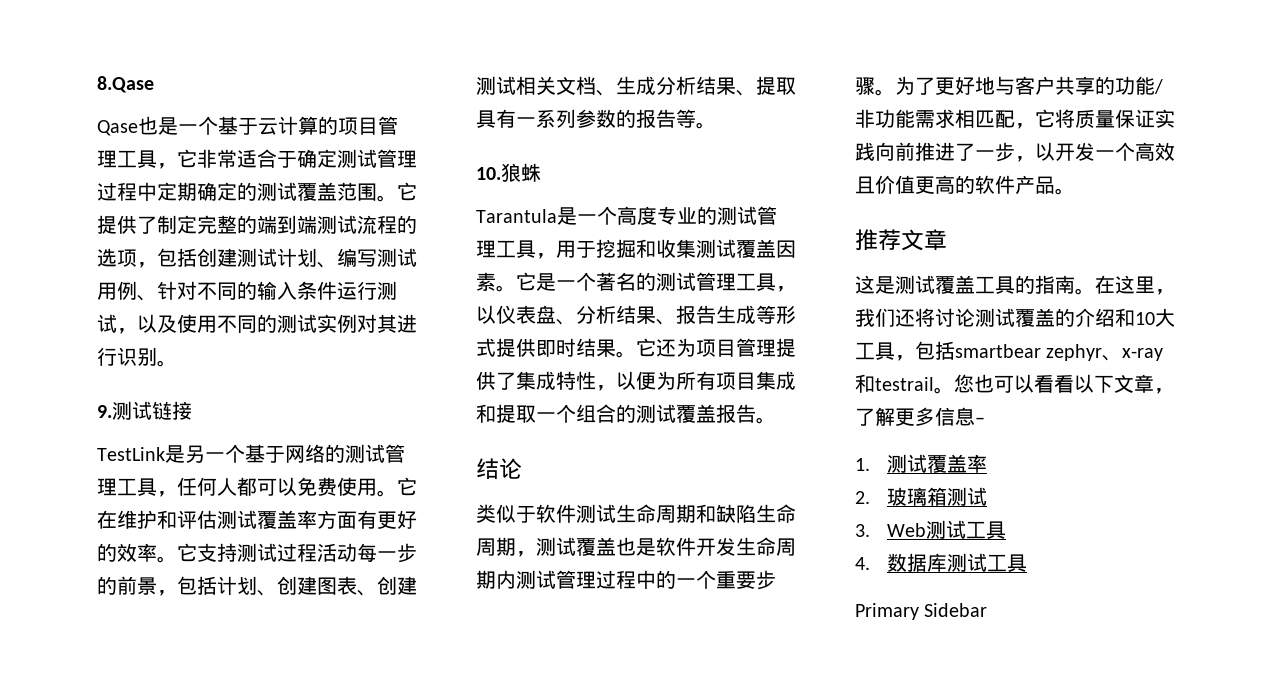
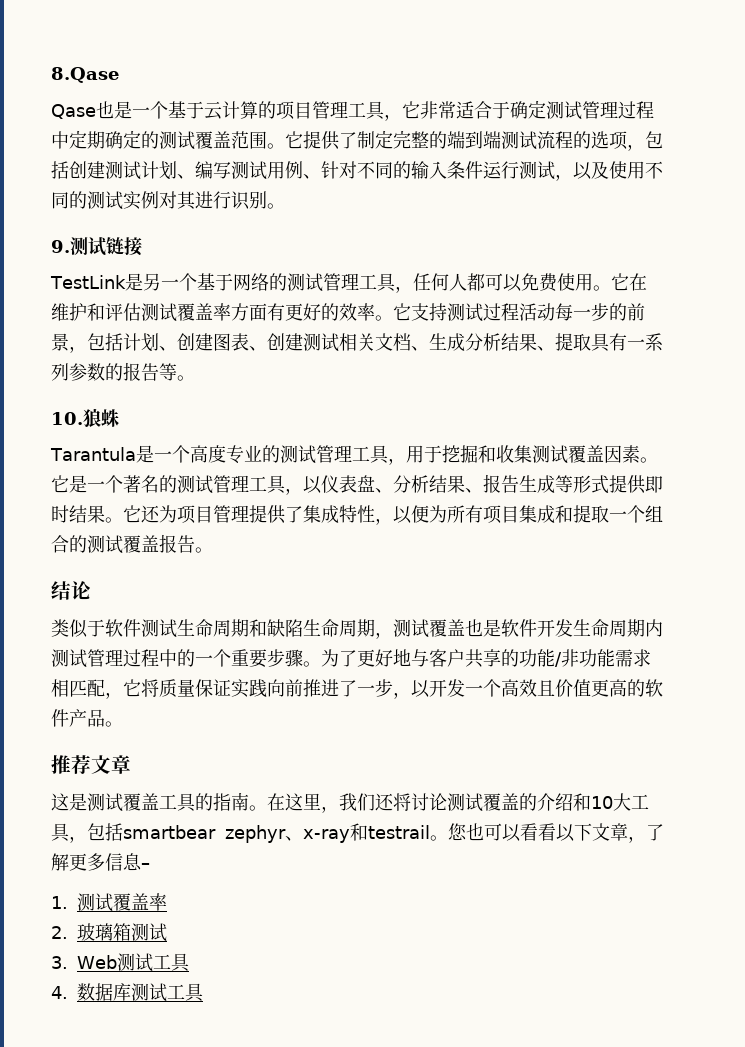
- Primary Sidebar

